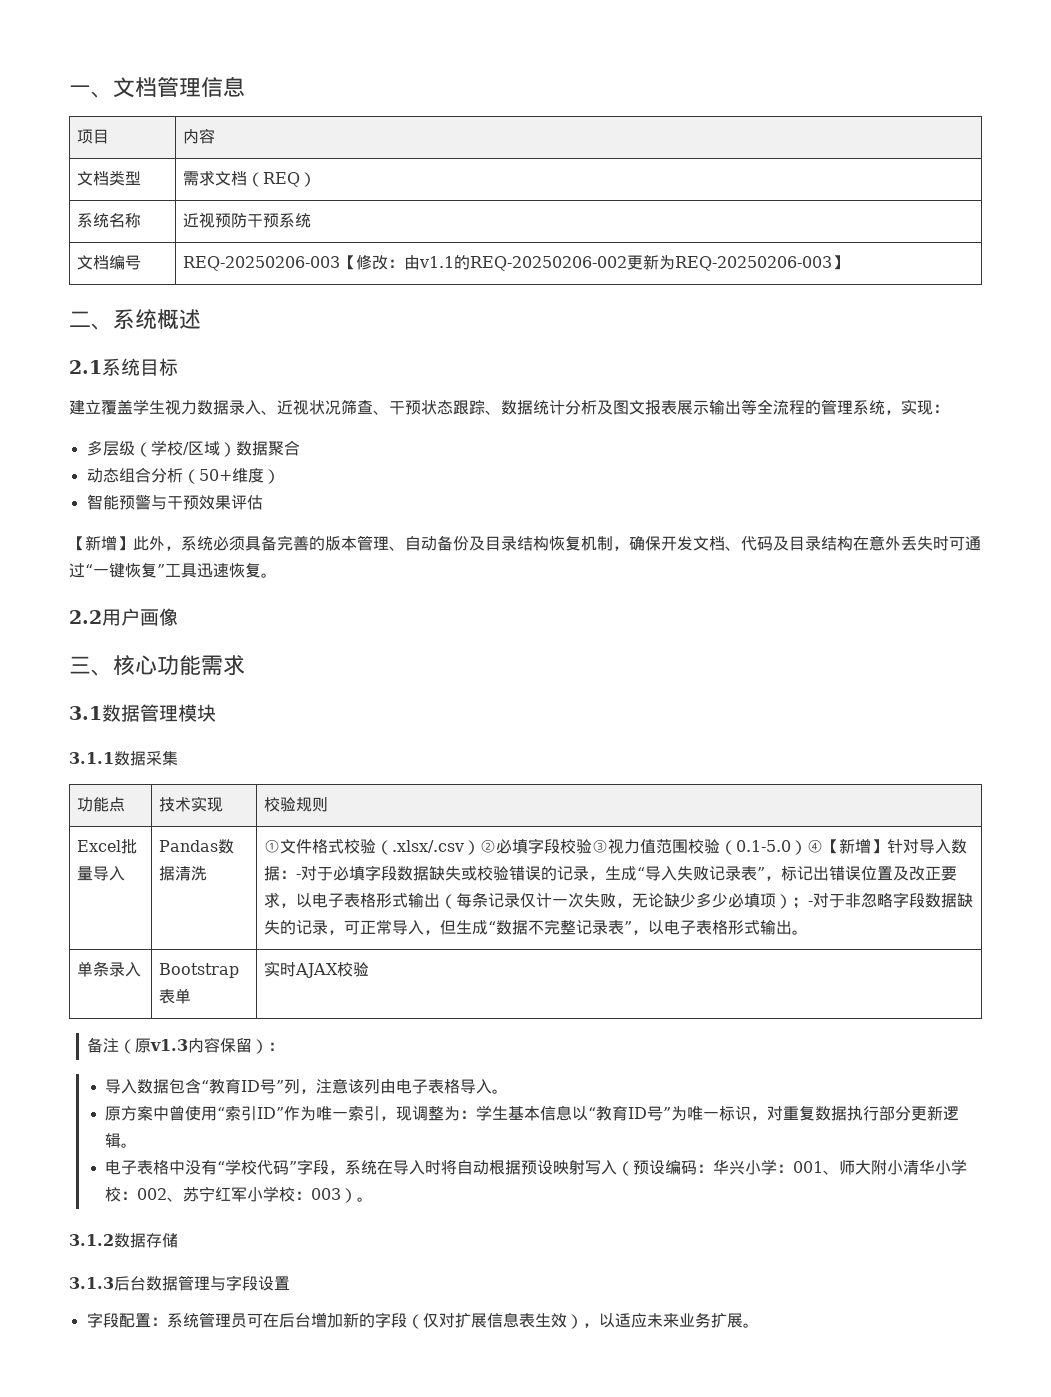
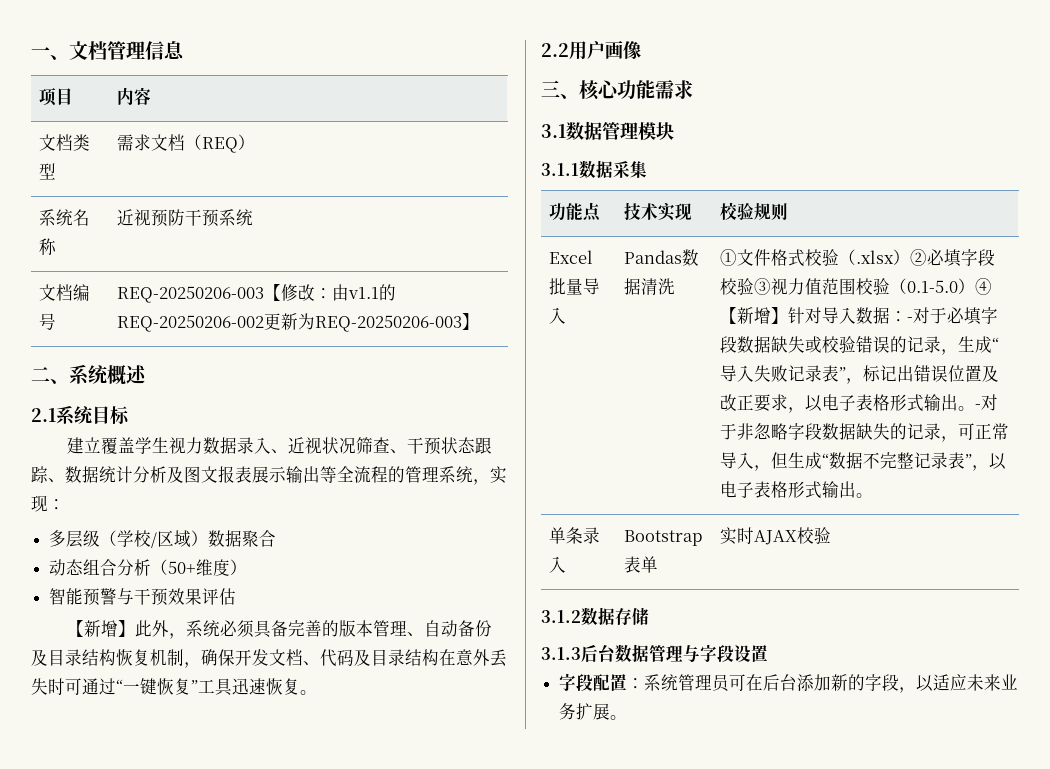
- ①文件格式校验（.xlsx/.csv）②必填字段校验③视力值范围校验（0.1-5.0）④【新增】针对导入数据：
+ ①文件格式校验（.xlsx）②必填字段校验③视力值范围校验（0.1-5.0）④【新增】针对导入数据：
- -对于必填字段数据缺失或校验错误的记录，生成“导入失败记录表”，标记出错误位置及改正要求，以电子表格形式输出（每条记录仅计一次失败，无论缺少多少必填项）；
+ -对于必填字段数据缺失或校验错误的记录，生成“导入失败记录表”，标记出错误位置及改正要求，以电子表格形式输出。
- 备注（原v1.3内容保留）：
- 导入数据包含“教育ID号”列，注意该列由电子表格导入。
- 原方案中曾使用“索引ID”作为唯一索引，现调整为：学生基本信息以“教育ID号”为唯一标识，对重复数据执行部分更新逻辑。
- 电子表格中没有“学校代码”字段，系统在导入时将自动根据预设映射写入（预设编码：华兴小学：001、师大附小清华小学校：002、苏宁红军小学校：003）。
- 字段配置：系统管理员可在后台增加新的字段（仅对扩展信息表生效），以适应未来业务扩展。
+ 字段配置：系统管理员可在后台添加新的字段，以适应未来业务扩展。

